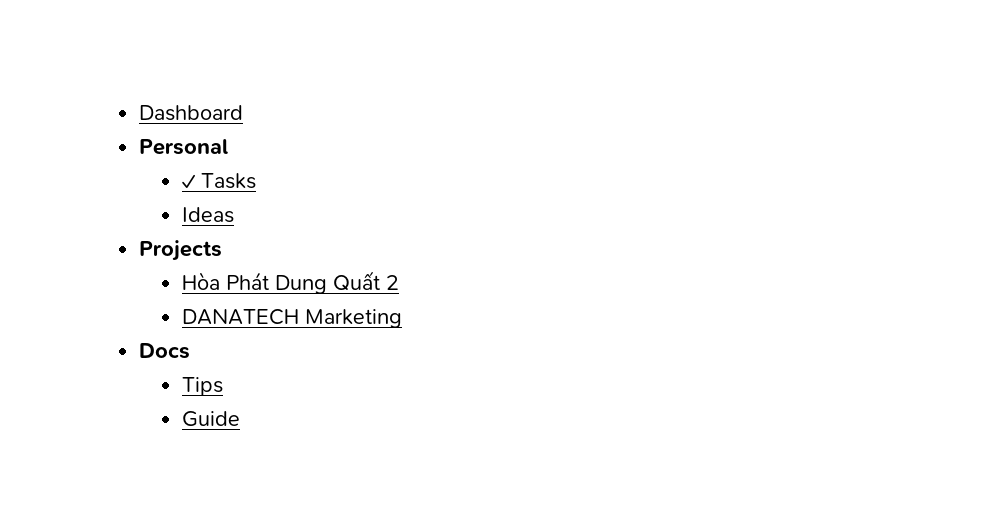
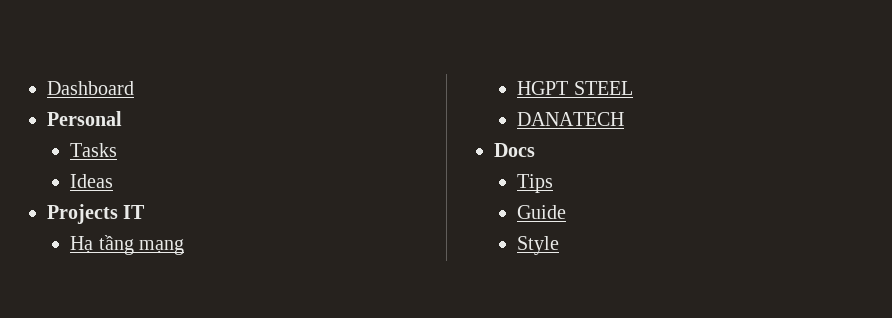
- ✓ Tasks
+ Tasks
- Projects
- Hòa Phát Dung Quất 2
+ Projects IT
+ Hạ tầng mạng
+ HGPT STEEL
- DANATECH Marketing
+ DANATECH
+ Style

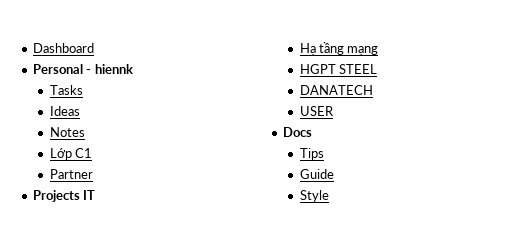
- Personal
+ Personal - hiennk
+ Notes
+ Lớp C1
+ Partner
+ USER

